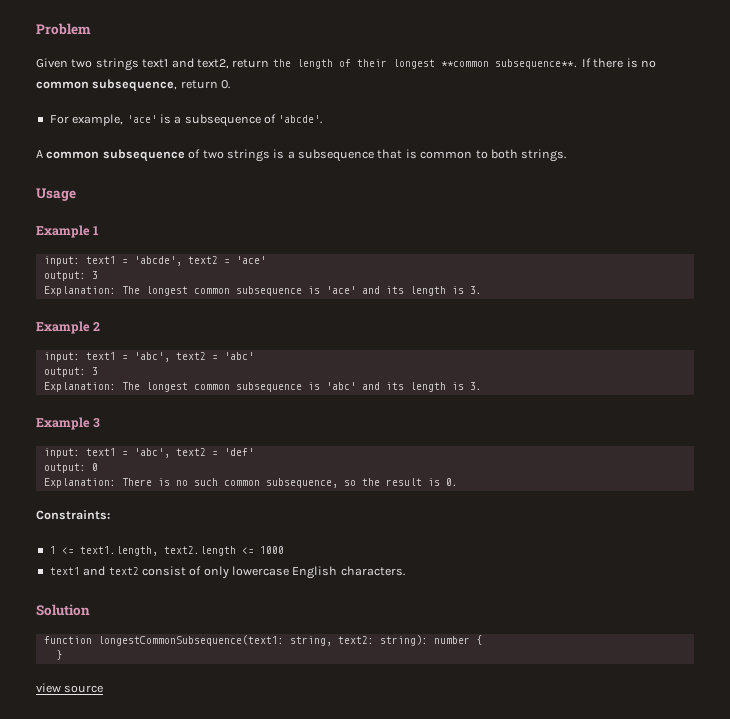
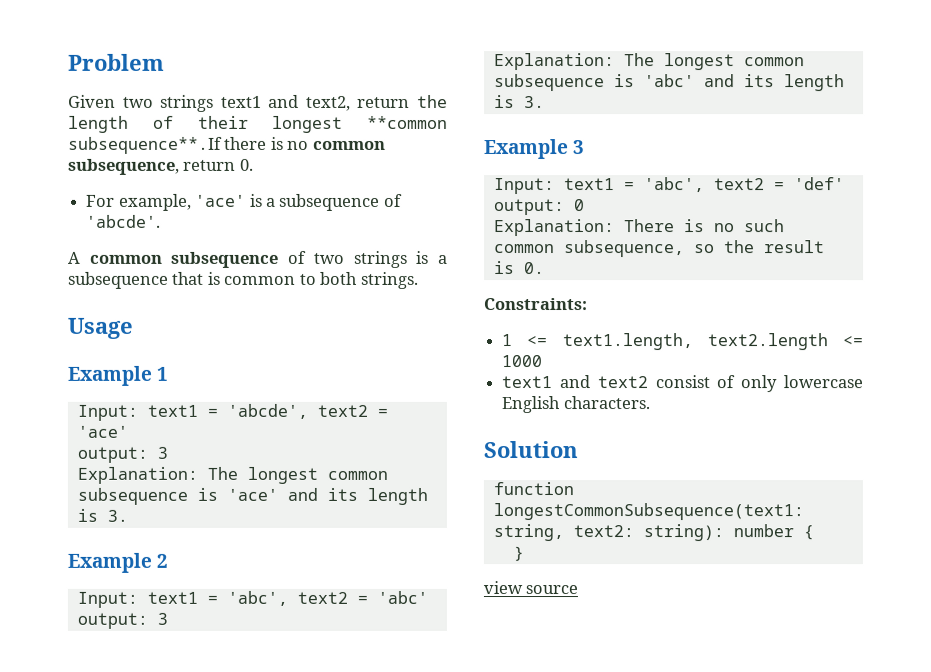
- Given two strings text1 and text2, return the length of their longest **common subsequence**. If there is no common subsequence, return 0.
+ Given two strings text1 and text2, return the length of their longest **common subsequence**.If there is no common subsequence, return 0.
- input: text1 = 'abcde', text2 = 'ace'
+ Input: text1 = 'abcde', text2 = 'ace'
- input: text1 = 'abc', text2 = 'abc'
+ Input: text1 = 'abc', text2 = 'abc'
- input: text1 = 'abc', text2 = 'def'
+ Input: text1 = 'abc', text2 = 'def'

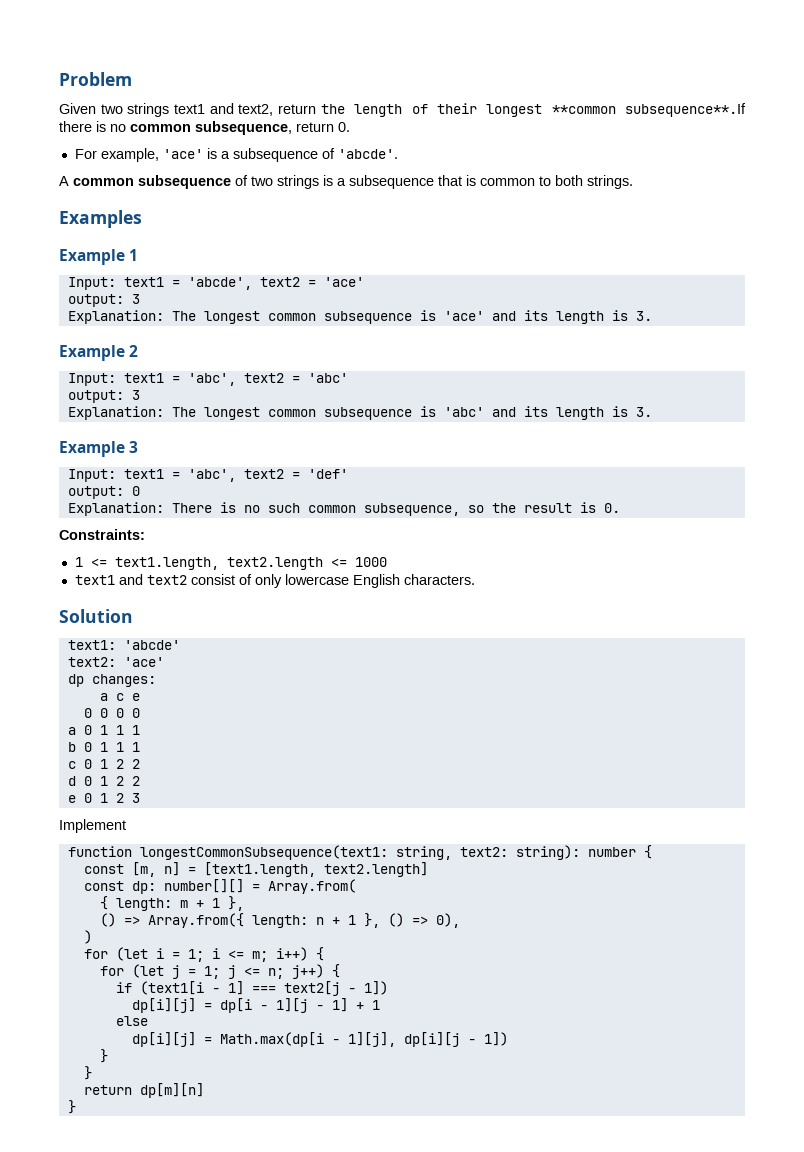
- Usage
+ Examples
+ text1: 'abcde'
+ text2: 'ace'
+ dp changes:
+ a c e
+ 0 0 0 0
+ a 0 1 1 1
+ b 0 1 1 1
+ c 0 1 2 2
+ d 0 1 2 2
+ e 0 1 2 3
+ Implement
+ const [m, n] = [text1.length, text2.length]
+ const dp: number[][] = Array.from(
+ { length: m + 1 },
+ () => Array.from({ length: n + 1 }, () => 0),
+ )
+ for (let i = 1; i <= m; i++) {
+ for (let j = 1; j <= n; j++) {
+ if (text1[i - 1] === text2[j - 1])
+ dp[i][j] = dp[i - 1][j - 1] + 1
+ else
+ dp[i][j] = Math.max(dp[i - 1][j], dp[i][j - 1])
  }
- view source
+ }
+ return dp[m][n]
+ }

